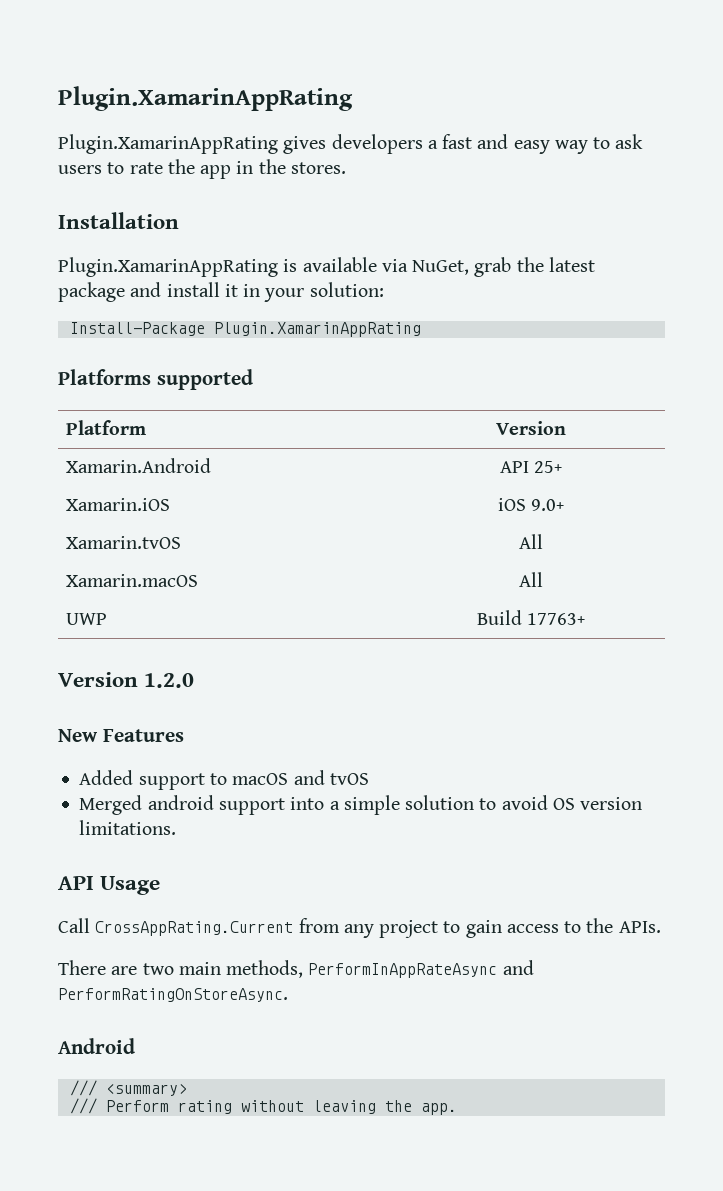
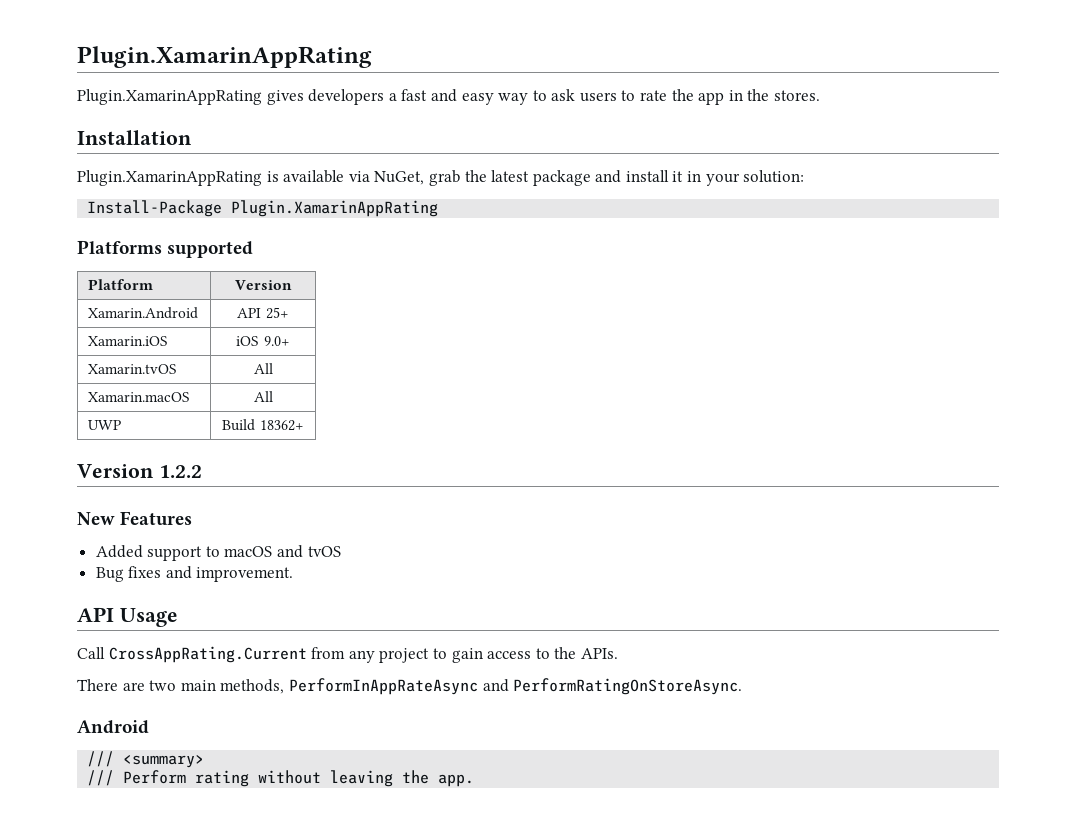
- UWP | Build 17763+
- Version 1.2.0
+ UWP | Build 18362+
+ Version 1.2.2
- Merged android support into a simple solution to avoid OS version limitations.
+ Bug fixes and improvement.

